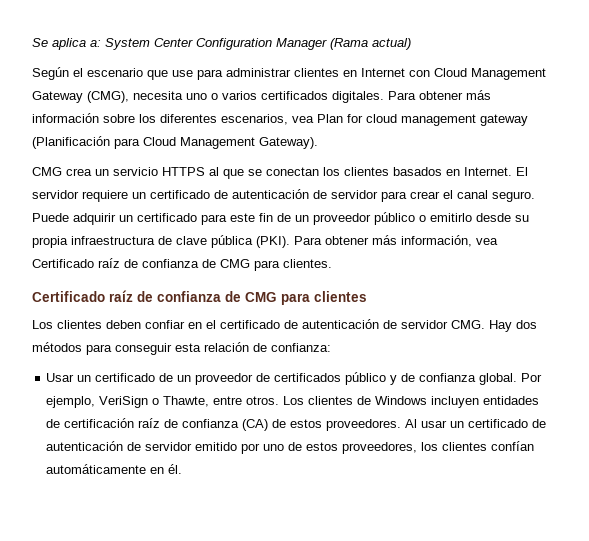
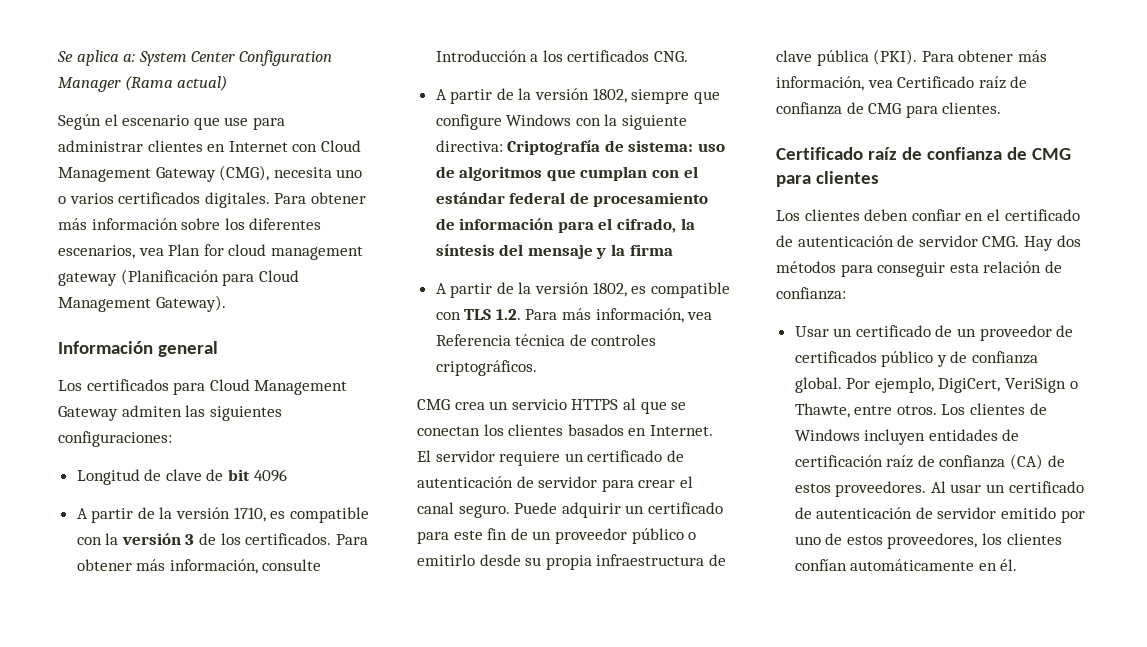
+ Información general
+ Los certificados para Cloud Management Gateway admiten las siguientes configuraciones:
+ Longitud de clave de bit 4096
+ A partir de la versión 1710, es compatible con la versión 3 de los certificados. Para obtener más información, consulte Introducción a los certificados CNG.
+ A partir de la versión 1802, siempre que configure Windows con la siguiente directiva: Criptografía de sistema: uso de algoritmos que cumplan con el estándar federal de procesamiento de información para el cifrado, la síntesis del mensaje y la firma
+ A partir de la versión 1802, es compatible con TLS 1.2. Para más información, vea Referencia técnica de controles criptográficos.
- Por ejemplo, VeriSign o Thawte, entre otros.
+ Por ejemplo, DigiCert, VeriSign o Thawte, entre otros.

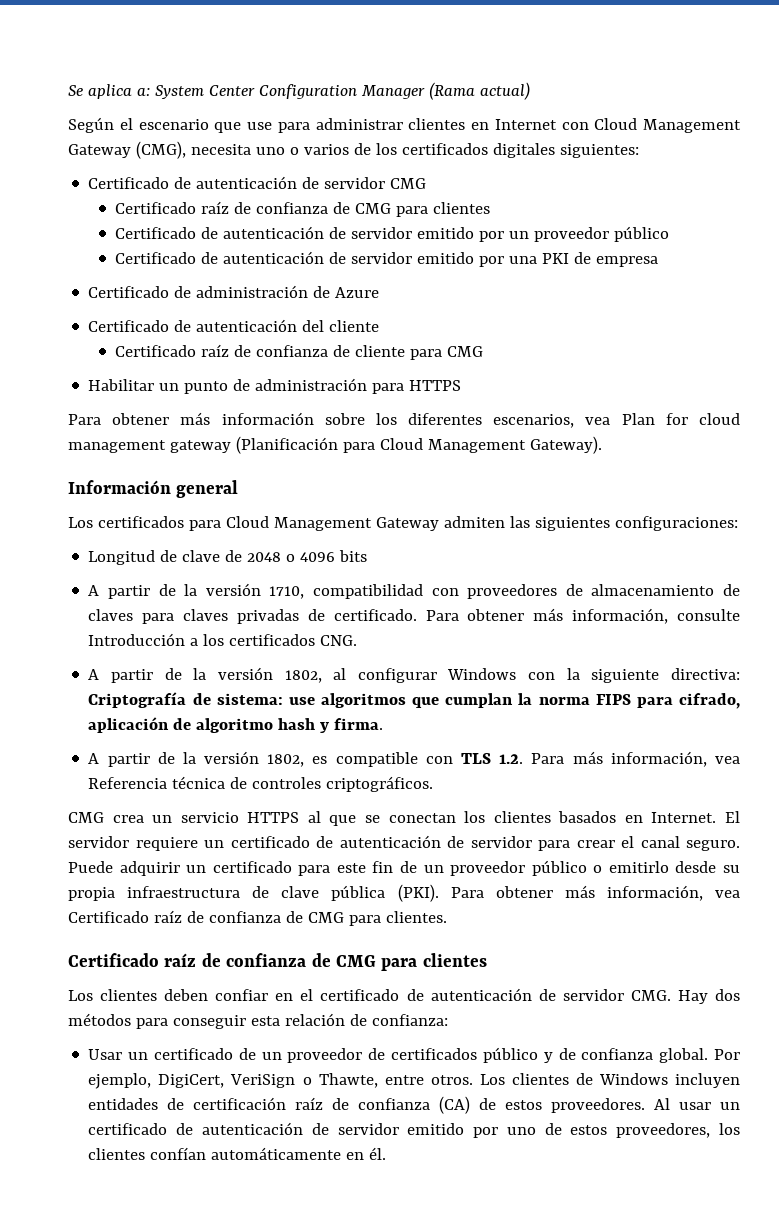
- Según el escenario que use para administrar clientes en Internet con Cloud Management Gateway (CMG), necesita uno o varios certificados digitales. Para obtener más información sobre los diferentes escenarios, vea Plan for cloud management gateway (Planificación para Cloud Management Gateway).
+ Según el escenario que use para administrar clientes en Internet con Cloud Management Gateway (CMG), necesita uno o varios de los certificados digitales siguientes:
+ Certificado de autenticación de servidor CMG
+ Certificado raíz de confianza de CMG para clientes
+ Certificado de autenticación de servidor emitido por un proveedor público
+ Certificado de autenticación de servidor emitido por una PKI de empresa
+ Certificado de administración de Azure
+ Certificado de autenticación del cliente
+ Certificado raíz de confianza de cliente para CMG
+ Habilitar un punto de administración para HTTPS
+ Para obtener más información sobre los diferentes escenarios, vea Plan for cloud management gateway (Planificación para Cloud Management Gateway).
- Longitud de clave de bit 4096
+ Longitud de clave de 2048 o 4096 bits
- A partir de la versión 1710, es compatible con la versión 3 de los certificados.
+ A partir de la versión 1710, compatibilidad con proveedores de almacenamiento de claves para claves privadas de certificado.
- A partir de la versión 1802, siempre que configure Windows con la siguiente directiva: Criptografía de sistema: uso de algoritmos que cumplan con el estándar federal de procesamiento de información para el cifrado, la síntesis del mensaje y la firma
+ A partir de la versión 1802, al configurar Windows con la siguiente directiva: Criptografía de sistema: use algoritmos que cumplan la norma FIPS para cifrado, aplicación de algoritmo hash y firma.

